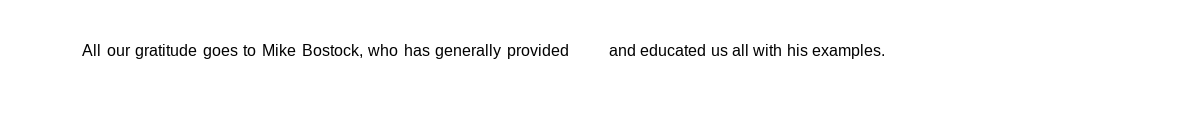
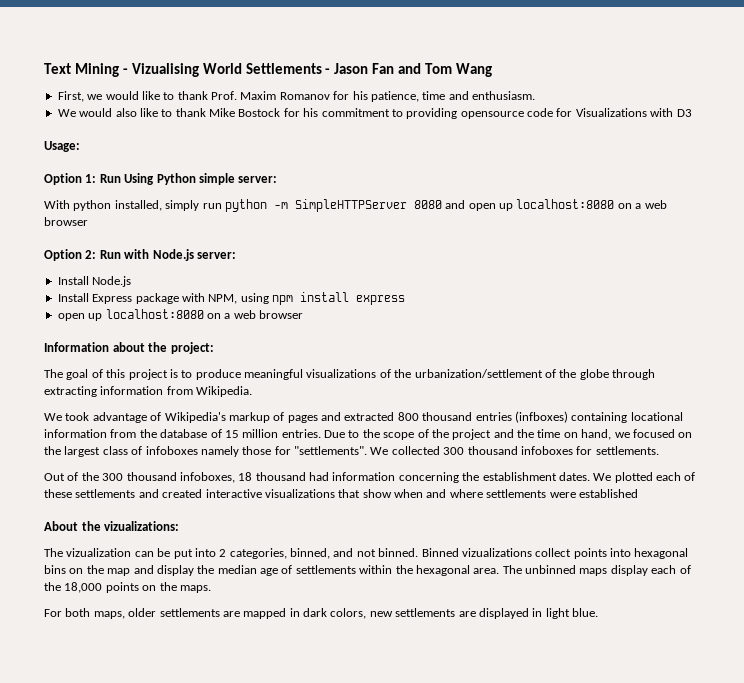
- All our gratitude goes to Mike Bostock, who has generally provided and educated us all with his examples.
+ Text Mining - Vizualising World Settlements - Jason Fan and Tom Wang
+ First, we would like to thank Prof. Maxim Romanov for his patience, time and enthusiasm.
+ We would also like to thank Mike Bostock for his commitment to providing opensource code for Visualizations with D3
+ Usage:
+ Option 1: Run Using Python simple server:
+ With python installed, simply run python -m SimpleHTTPServer 8080 and open up localhost:8080 on a web browser
+ Option 2: Run with Node.js server:
+ Install Node.js
+ Install Express package with NPM, using npm install express
+ open up localhost:8080 on a web browser
+ Information about the project:
+ The goal of this project is to produce meaningful visualizations of the urbanization/settlement of the globe through extracting information from Wikipedia.
+ We took advantage of Wikipedia's markup of pages and extracted 800 thousand entries (infboxes) containing locational information from the database of 15 million entries. Due to the scope of the project and the time on hand, we focused on the largest class of infoboxes namely those for "settlements". We collected 300 thousand infoboxes for settlements.
+ Out of the 300 thousand infoboxes, 18 thousand had information concerning the establishment dates. We plotted each of these settlements and created interactive visualizations that show when and where settlements were established
+ About the vizualizations:
+ The vizualization can be put into 2 categories, binned, and not binned. Binned vizualizations collect points into hexagonal bins on the map and display the median age of settlements within the hexagonal area. The unbinned maps display each of the 18,000 points on the maps.
+ For both maps, older settlements are mapped in dark colors, new settlements are displayed in light blue.

